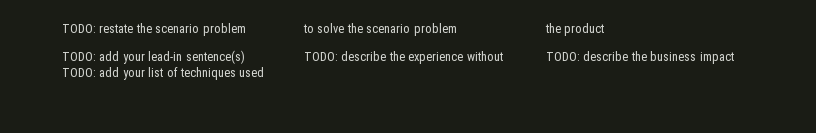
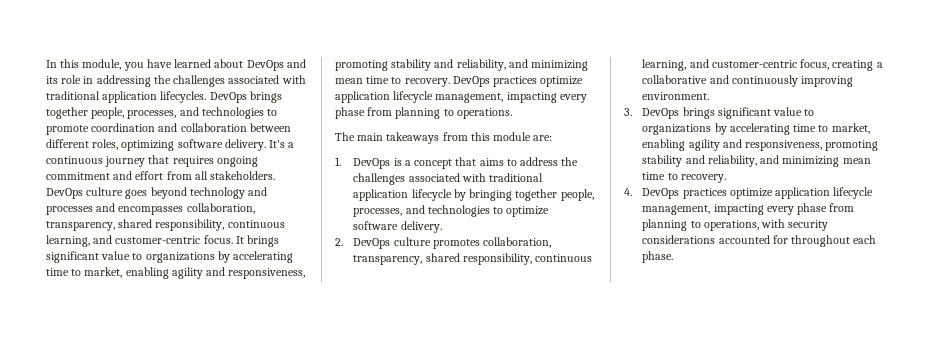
- TODO: restate the scenario problem
- TODO: add your lead-in sentence(s) TODO: add your list of techniques used to solve the scenario problem
- TODO: describe the experience without the product
- TODO: describe the business impact
+ In this module, you have learned about DevOps and its role in addressing the challenges associated with traditional application lifecycles. DevOps brings together people, processes, and technologies to promote coordination and collaboration between different roles, optimizing software delivery. It's a continuous journey that requires ongoing commitment and effort from all stakeholders. DevOps culture goes beyond technology and processes and encompasses collaboration, transparency, shared responsibility, continuous learning, and customer-centric focus. It brings significant value to organizations by accelerating time to market, enabling agility and responsiveness, promoting stability and reliability, and minimizing mean time to recovery. DevOps practices optimize application lifecycle management, impacting every phase from planning to operations.
+ The main takeaways from this module are:
+ 1. DevOps is a concept that aims to address the challenges associated with traditional application lifecycle by bringing together people, processes, and technologies to optimize software delivery.
+ 2. DevOps culture promotes collaboration, transparency, shared responsibility, continuous learning, and customer-centric focus, creating a collaborative and continuously improving environment.
+ 3. DevOps brings significant value to organizations by accelerating time to market, enabling agility and responsiveness, promoting stability and reliability, and minimizing mean time to recovery.
+ 4. DevOps practices optimize application lifecycle management, impacting every phase from planning to operations, with security considerations accounted for throughout each phase.

